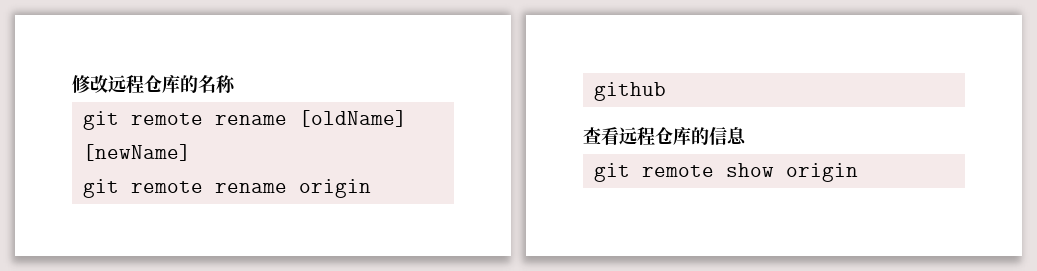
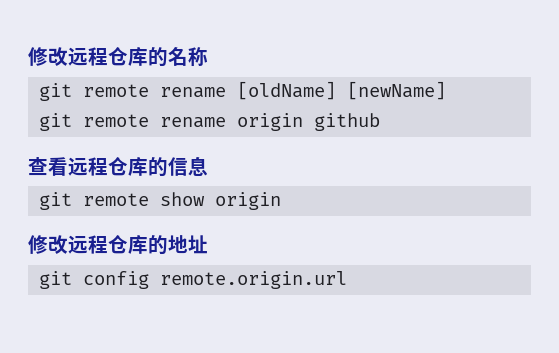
+ 修改远程仓库的地址
+ git config remote.origin.url

